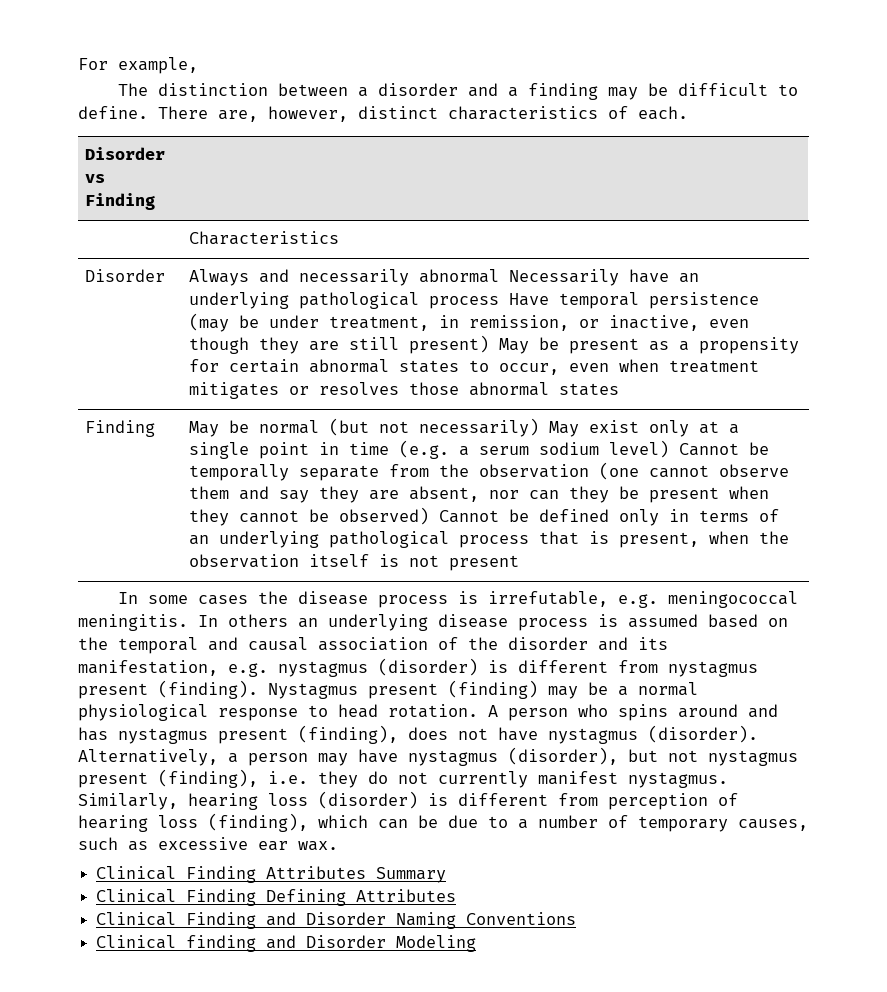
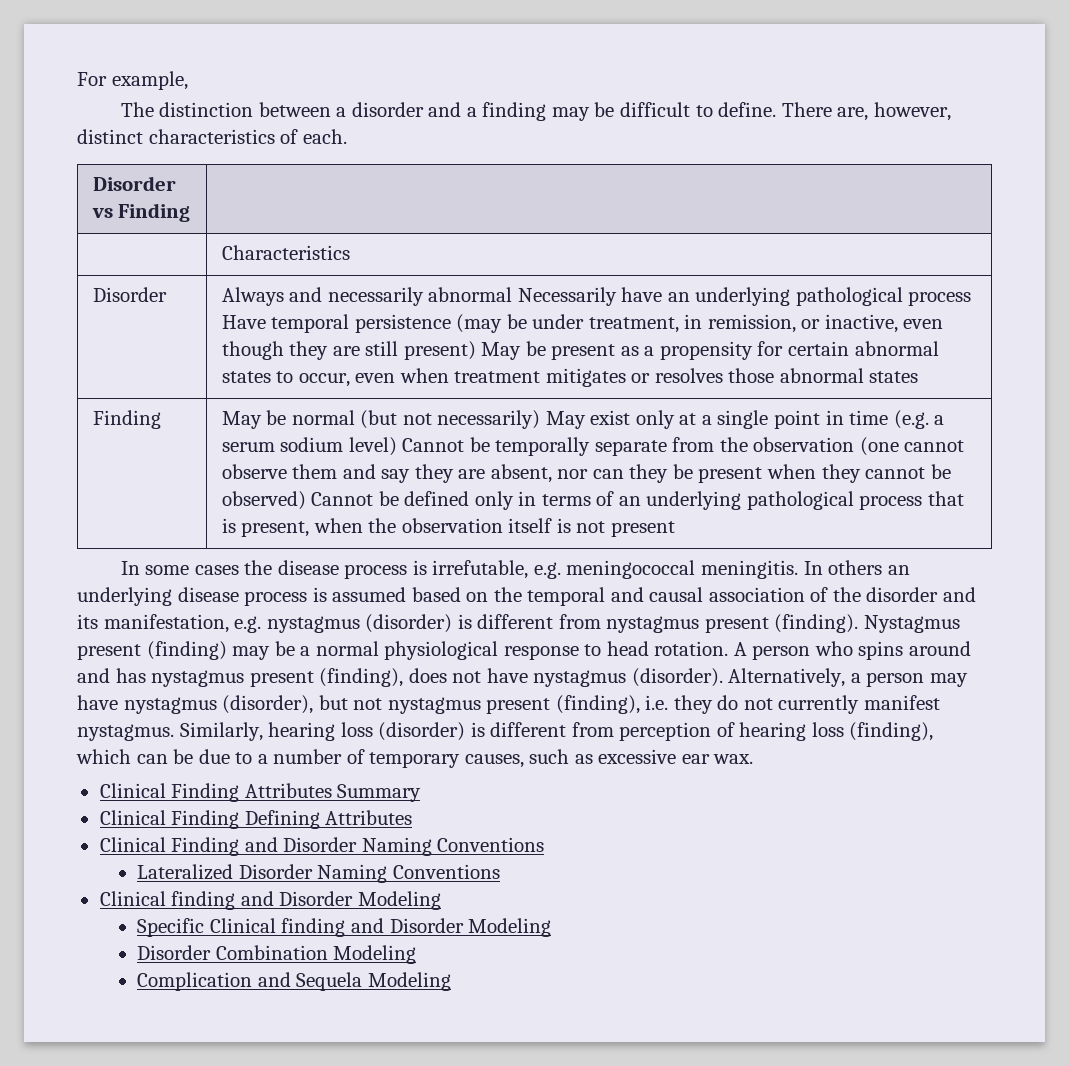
+ Lateralized Disorder Naming Conventions
  Clinical finding and Disorder Modeling
+ Specific Clinical finding and Disorder Modeling
+ Disorder Combination Modeling
+ Complication and Sequela Modeling

